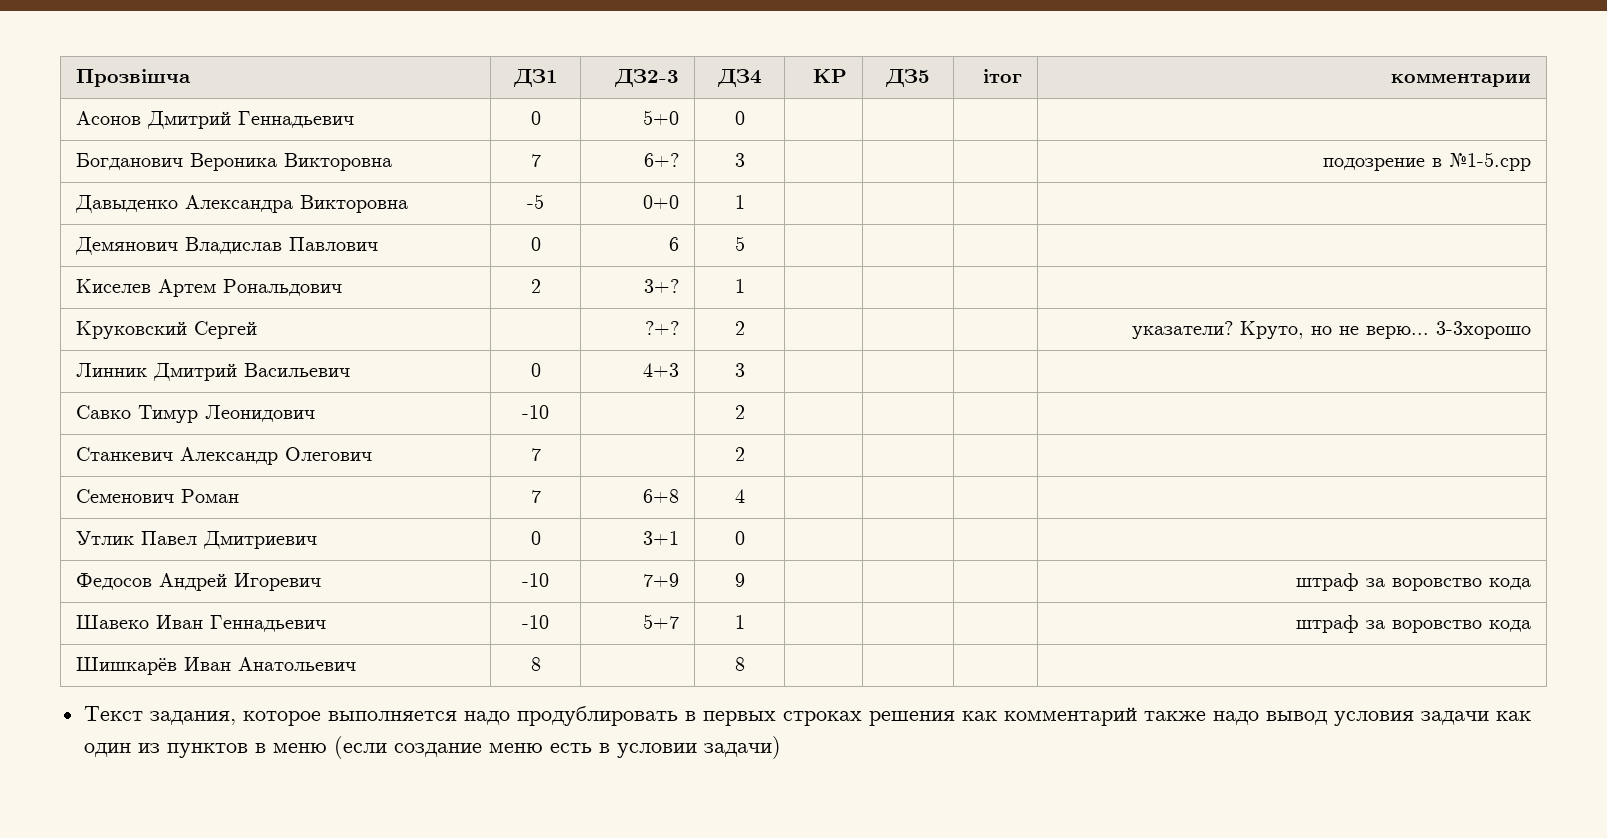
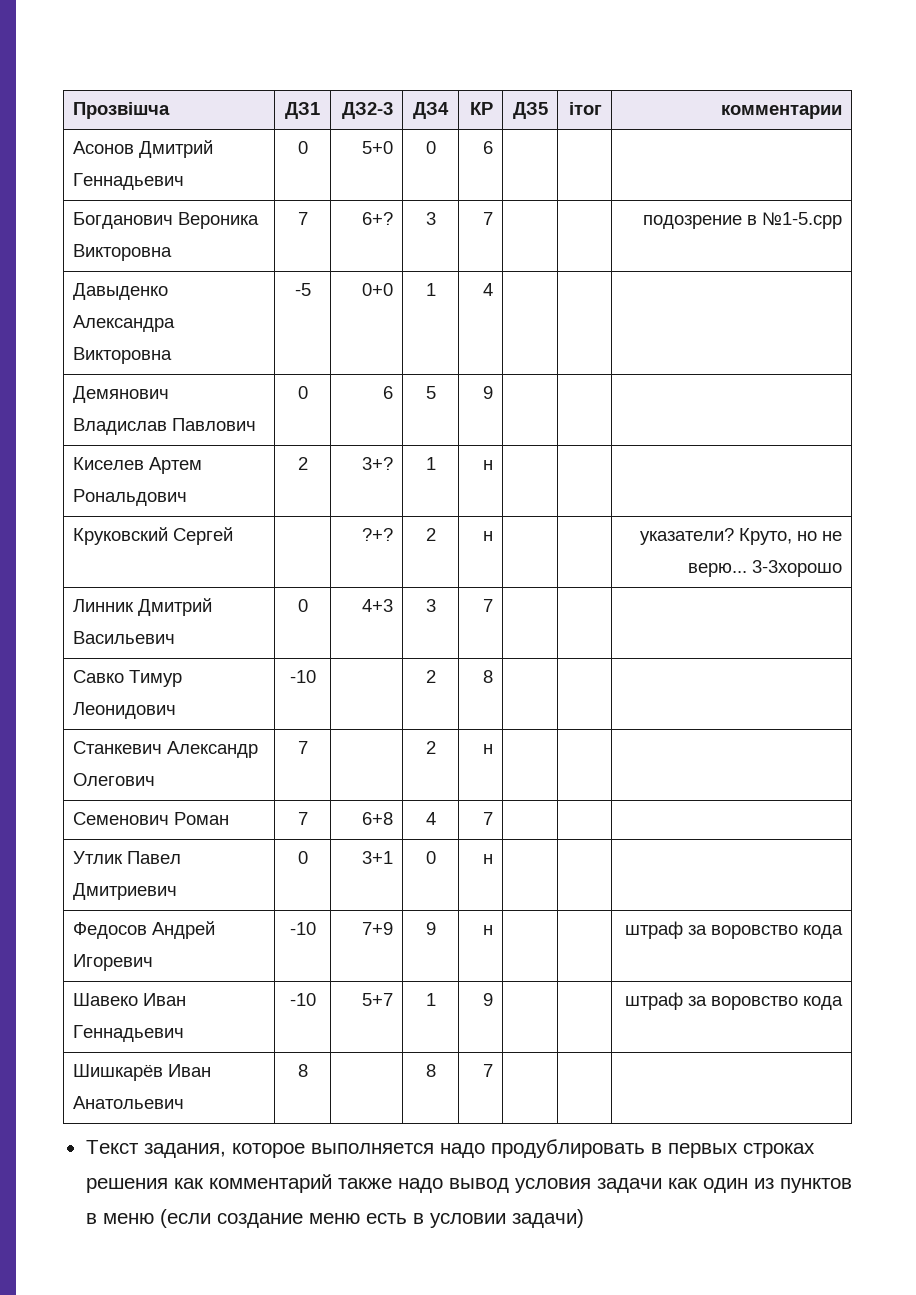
- Асонов Дмитрий Геннадьевич | 0 | 5+0 | 0 | | | |
+ Асонов Дмитрий Геннадьевич | 0 | 5+0 | 0 | 6 | | |
- Богданович Вероника Викторовна | 7 | 6+? | 3 | | | | подозрение в №1-5.cpp
+ Богданович Вероника Викторовна | 7 | 6+? | 3 | 7 | | | подозрение в №1-5.cpp
- Давыденко Александра Викторовна | -5 | 0+0 | 1 | | | |
+ Давыденко Александра Викторовна | -5 | 0+0 | 1 | 4 | | |
- Демянович Владислав Павлович | 0 | 6 | 5 | | | |
+ Демянович Владислав Павлович | 0 | 6 | 5 | 9 | | |
- Киселев Артем Рональдович | 2 | 3+? | 1 | | | |
+ Киселев Артем Рональдович | 2 | 3+? | 1 | н | | |
- Круковский Сергей | | ?+? | 2 | | | | указатели? Круто, но не верю... 3-3хорошо
+ Круковский Сергей | | ?+? | 2 | н | | | указатели? Круто, но не верю... 3-3хорошо
- Линник Дмитрий Васильевич | 0 | 4+3 | 3 | | | |
+ Линник Дмитрий Васильевич | 0 | 4+3 | 3 | 7 | | |
- Савко Тимур Леонидович | -10 | | 2 | | | |
+ Савко Тимур Леонидович | -10 | | 2 | 8 | | |
- Станкевич Александр Олегович | 7 | | 2 | | | |
+ Станкевич Александр Олегович | 7 | | 2 | н | | |
- Семенович Роман | 7 | 6+8 | 4 | | | |
+ Семенович Роман | 7 | 6+8 | 4 | 7 | | |
- Утлик Павел Дмитриевич | 0 | 3+1 | 0 | | | |
+ Утлик Павел Дмитриевич | 0 | 3+1 | 0 | н | | |
- Федосов Андрей Игоревич | -10 | 7+9 | 9 | | | | штраф за воровство кода
+ Федосов Андрей Игоревич | -10 | 7+9 | 9 | н | | | штраф за воровство кода
- Шавеко Иван Геннадьевич | -10 | 5+7 | 1 | | | | штраф за воровство кода
+ Шавеко Иван Геннадьевич | -10 | 5+7 | 1 | 9 | | | штраф за воровство кода
- Шишкарёв Иван Анатольевич | 8 | | 8 | | | |
+ Шишкарёв Иван Анатольевич | 8 | | 8 | 7 | | |

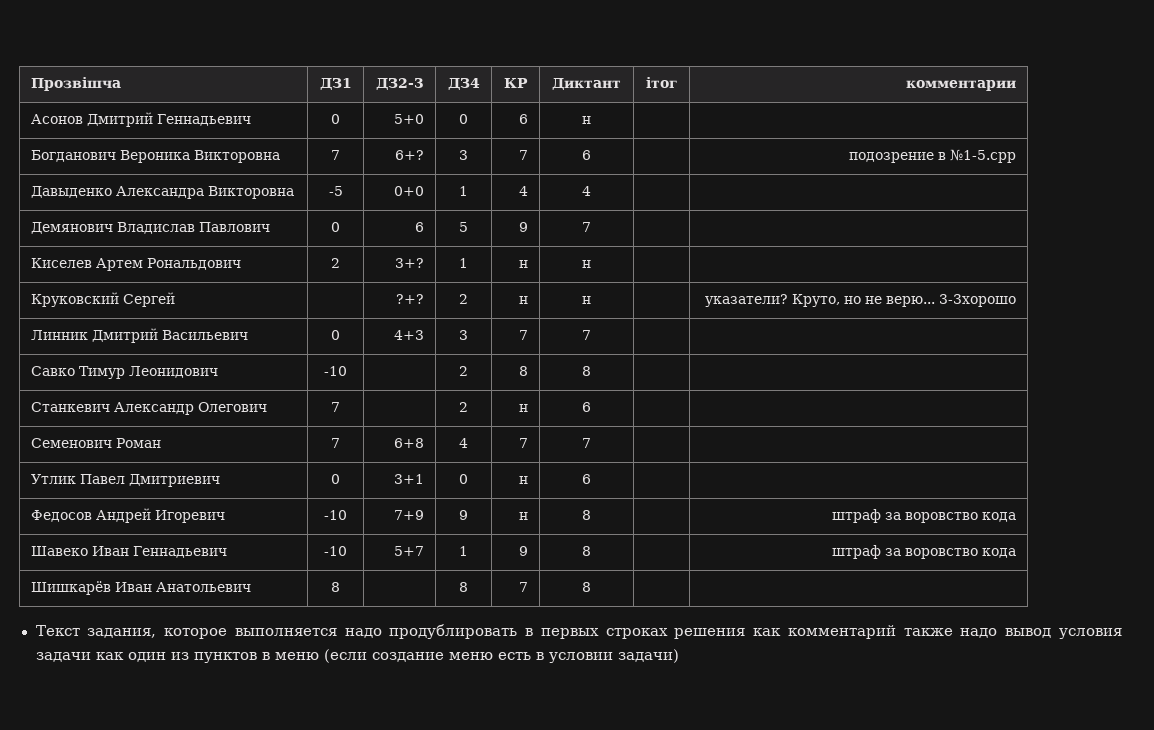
- Прозвішча | ДЗ1 | ДЗ2-3 | ДЗ4 | КР | ДЗ5 | iтог | комментарии
+ Прозвішча | ДЗ1 | ДЗ2-3 | ДЗ4 | КР | Диктант | iтог | комментарии
- Асонов Дмитрий Геннадьевич | 0 | 5+0 | 0 | 6 | | |
+ Асонов Дмитрий Геннадьевич | 0 | 5+0 | 0 | 6 | н | |
- Богданович Вероника Викторовна | 7 | 6+? | 3 | 7 | | | подозрение в №1-5.cpp
+ Богданович Вероника Викторовна | 7 | 6+? | 3 | 7 | 6 | | подозрение в №1-5.cpp
- Давыденко Александра Викторовна | -5 | 0+0 | 1 | 4 | | |
+ Давыденко Александра Викторовна | -5 | 0+0 | 1 | 4 | 4 | |
- Демянович Владислав Павлович | 0 | 6 | 5 | 9 | | |
+ Демянович Владислав Павлович | 0 | 6 | 5 | 9 | 7 | |
- Киселев Артем Рональдович | 2 | 3+? | 1 | н | | |
+ Киселев Артем Рональдович | 2 | 3+? | 1 | н | н | |
- Круковский Сергей | | ?+? | 2 | н | | | указатели? Круто, но не верю... 3-3хорошо
+ Круковский Сергей | | ?+? | 2 | н | н | | указатели? Круто, но не верю... 3-3хорошо
- Линник Дмитрий Васильевич | 0 | 4+3 | 3 | 7 | | |
+ Линник Дмитрий Васильевич | 0 | 4+3 | 3 | 7 | 7 | |
- Савко Тимур Леонидович | -10 | | 2 | 8 | | |
+ Савко Тимур Леонидович | -10 | | 2 | 8 | 8 | |
- Станкевич Александр Олегович | 7 | | 2 | н | | |
+ Станкевич Александр Олегович | 7 | | 2 | н | 6 | |
- Семенович Роман | 7 | 6+8 | 4 | 7 | | |
+ Семенович Роман | 7 | 6+8 | 4 | 7 | 7 | |
- Утлик Павел Дмитриевич | 0 | 3+1 | 0 | н | | |
+ Утлик Павел Дмитриевич | 0 | 3+1 | 0 | н | 6 | |
- Федосов Андрей Игоревич | -10 | 7+9 | 9 | н | | | штраф за воровство кода
+ Федосов Андрей Игоревич | -10 | 7+9 | 9 | н | 8 | | штраф за воровство кода
- Шавеко Иван Геннадьевич | -10 | 5+7 | 1 | 9 | | | штраф за воровство кода
+ Шавеко Иван Геннадьевич | -10 | 5+7 | 1 | 9 | 8 | | штраф за воровство кода
- Шишкарёв Иван Анатольевич | 8 | | 8 | 7 | | |
+ Шишкарёв Иван Анатольевич | 8 | | 8 | 7 | 8 | |

